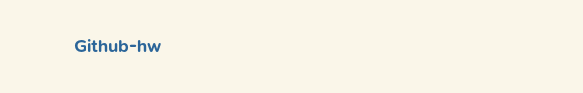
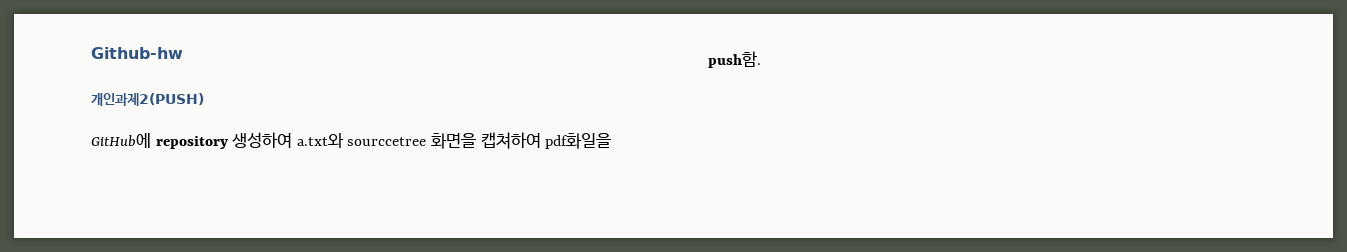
+ 개인과제2(PUSH)
+ GitHub에 repository 생성하여 a.txt와 sourccetree 화면을 캡쳐하여 pdf화일을 push함.

